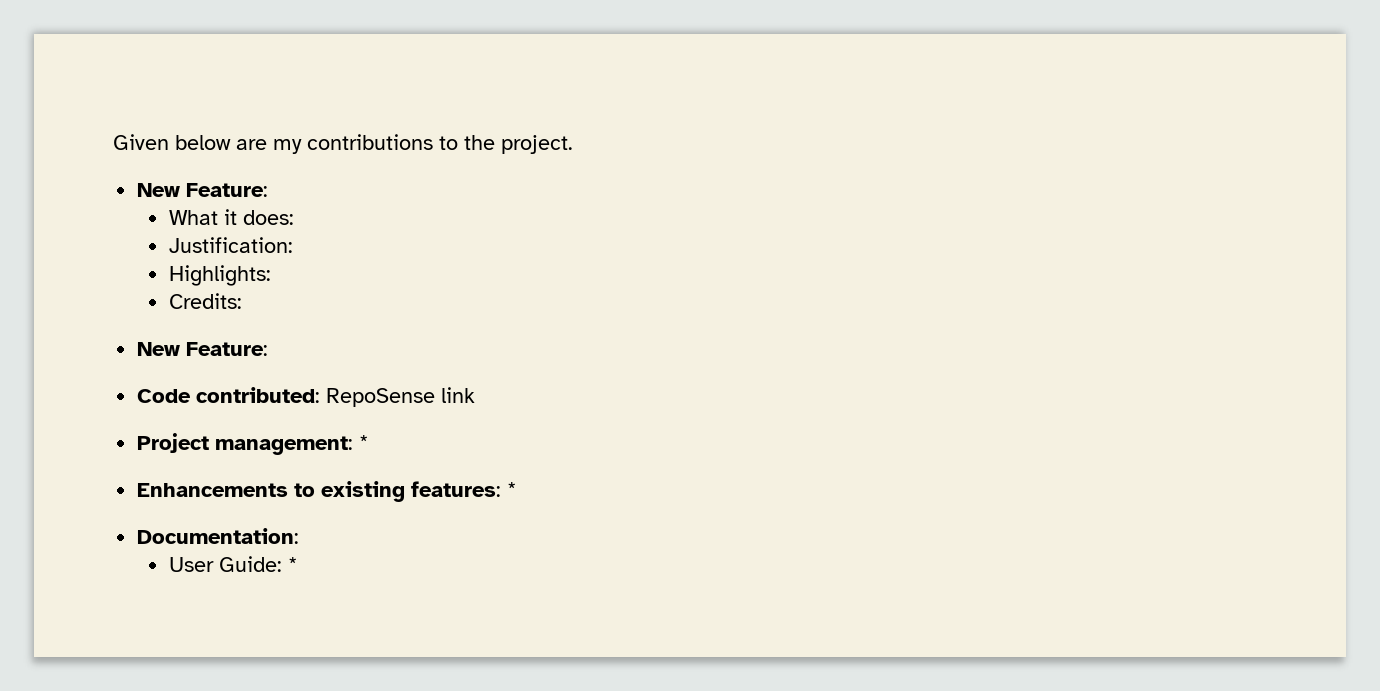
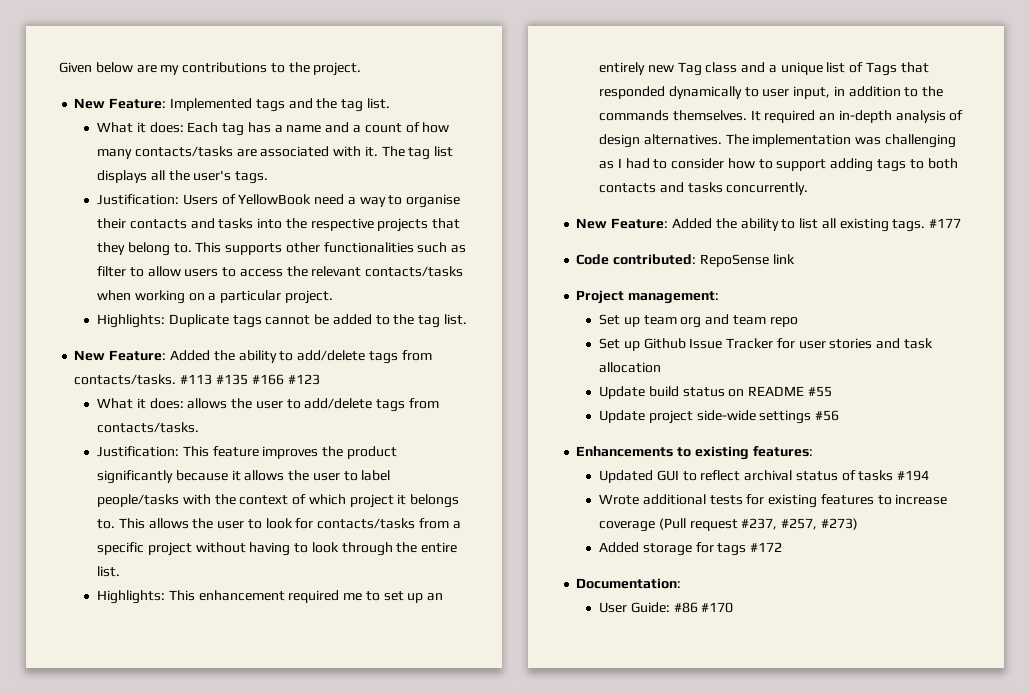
  Given below are my contributions to the project.
- New Feature:
- What it does:
- Justification:
- Highlights:
- Credits:
- New Feature:
+ New Feature: Implemented tags and the tag list.
+ What it does: Each tag has a name and a count of how many contacts/tasks are associated with it. The tag list displays all the user's tags.
+ Justification: Users of YellowBook need a way to organise their contacts and tasks into the respective projects that they belong to. This supports other functionalities such as filter to allow users to access the relevant contacts/tasks when working on a particular project.
+ Highlights: Duplicate tags cannot be added to the tag list.
+ New Feature: Added the ability to add/delete tags from contacts/tasks. #113 #135 #166 #123
+ What it does: allows the user to add/delete tags from contacts/tasks.
+ Justification: This feature improves the product significantly because it allows the user to label people/tasks with the context of which project it belongs to. This allows the user to look for contacts/tasks from a specific project without having to look through the entire list.
+ Highlights: This enhancement required me to set up an entirely new Tag class and a unique list of Tags that responded dynamically to user input, in addition to the commands themselves. It required an in-depth analysis of design alternatives. The implementation was challenging as I had to consider how to support adding tags to both contacts and tasks concurrently.
+ New Feature: Added the ability to list all existing tags. #177
- Project management: *
- Enhancements to existing features: *
+ Project management:
+ Set up team org and team repo
+ Set up Github Issue Tracker for user stories and task allocation
+ Update build status on README #55
+ Update project side-wide settings #56
+ Enhancements to existing features:
+ Updated GUI to reflect archival status of tasks #194
+ Wrote additional tests for existing features to increase coverage (Pull request #237, #257, #273)
+ Added storage for tags #172
- User Guide: *
+ User Guide: #86 #170

